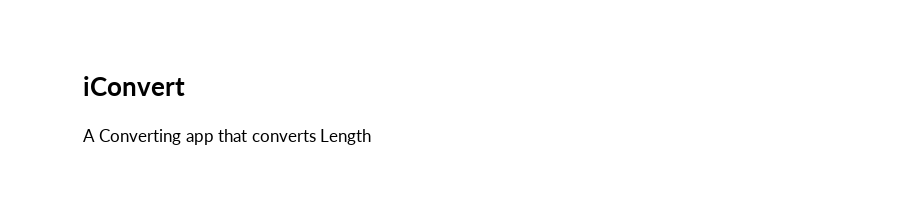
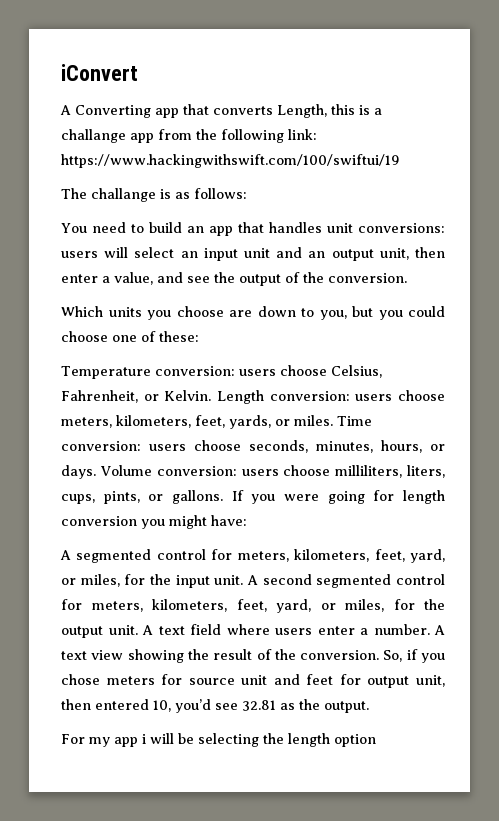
- A Converting app that converts Length
+ A Converting app that converts Length, this is a challange app from the following link: https://www.hackingwithswift.com/100/swiftui/19
+ The challange is as follows:
+ You need to build an app that handles unit conversions: users will select an input unit and an output unit, then enter a value, and see the output of the conversion.
+ Which units you choose are down to you, but you could choose one of these:
+ Temperature conversion: users choose Celsius, Fahrenheit, or Kelvin. Length conversion: users choose meters, kilometers, feet, yards, or miles. Time conversion: users choose seconds, minutes, hours, or days. Volume conversion: users choose milliliters, liters, cups, pints, or gallons. If you were going for length conversion you might have:
+ A segmented control for meters, kilometers, feet, yard, or miles, for the input unit. A second segmented control for meters, kilometers, feet, yard, or miles, for the output unit. A text field where users enter a number. A text view showing the result of the conversion. So, if you chose meters for source unit and feet for output unit, then entered 10, you’d see 32.81 as the output.
+ For my app i will be selecting the length option

